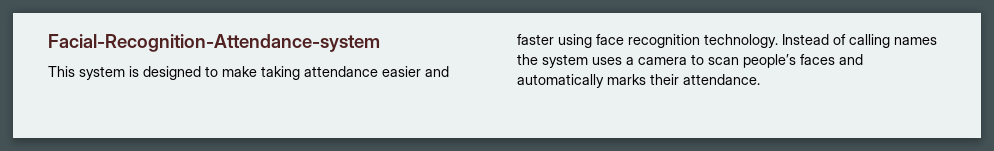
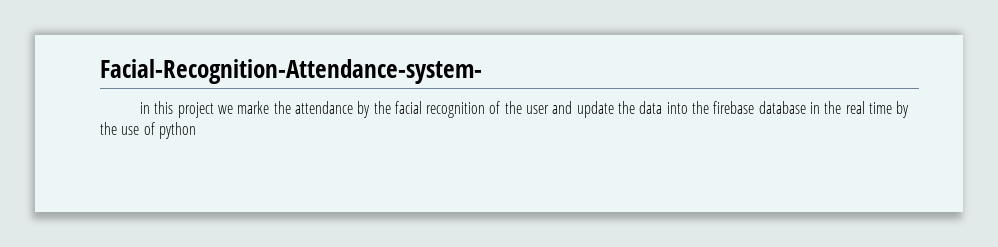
- Facial-Recognition-Attendance-system
- This system is designed to make taking attendance easier and faster using face recognition technology. Instead of calling names the system uses a camera to scan people’s faces and automatically marks their attendance.
+ Facial-Recognition-Attendance-system-
+ in this project we marke the attendance by the facial recognition of the user and update the data into the firebase database in the real time by the use of python

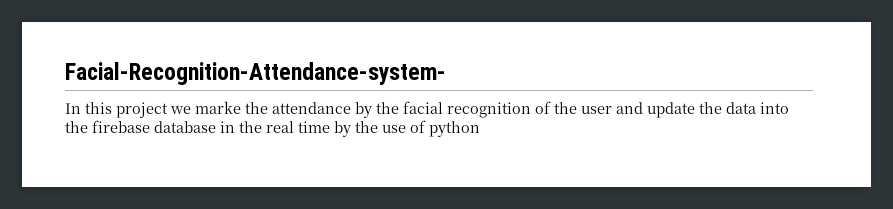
- in this project we marke the attendance by the facial recognition of the user and update the data into the firebase database in the real time by the use of python
+ In this project we marke the attendance by the facial recognition of the user and update the data into the firebase database in the real time by the use of python

